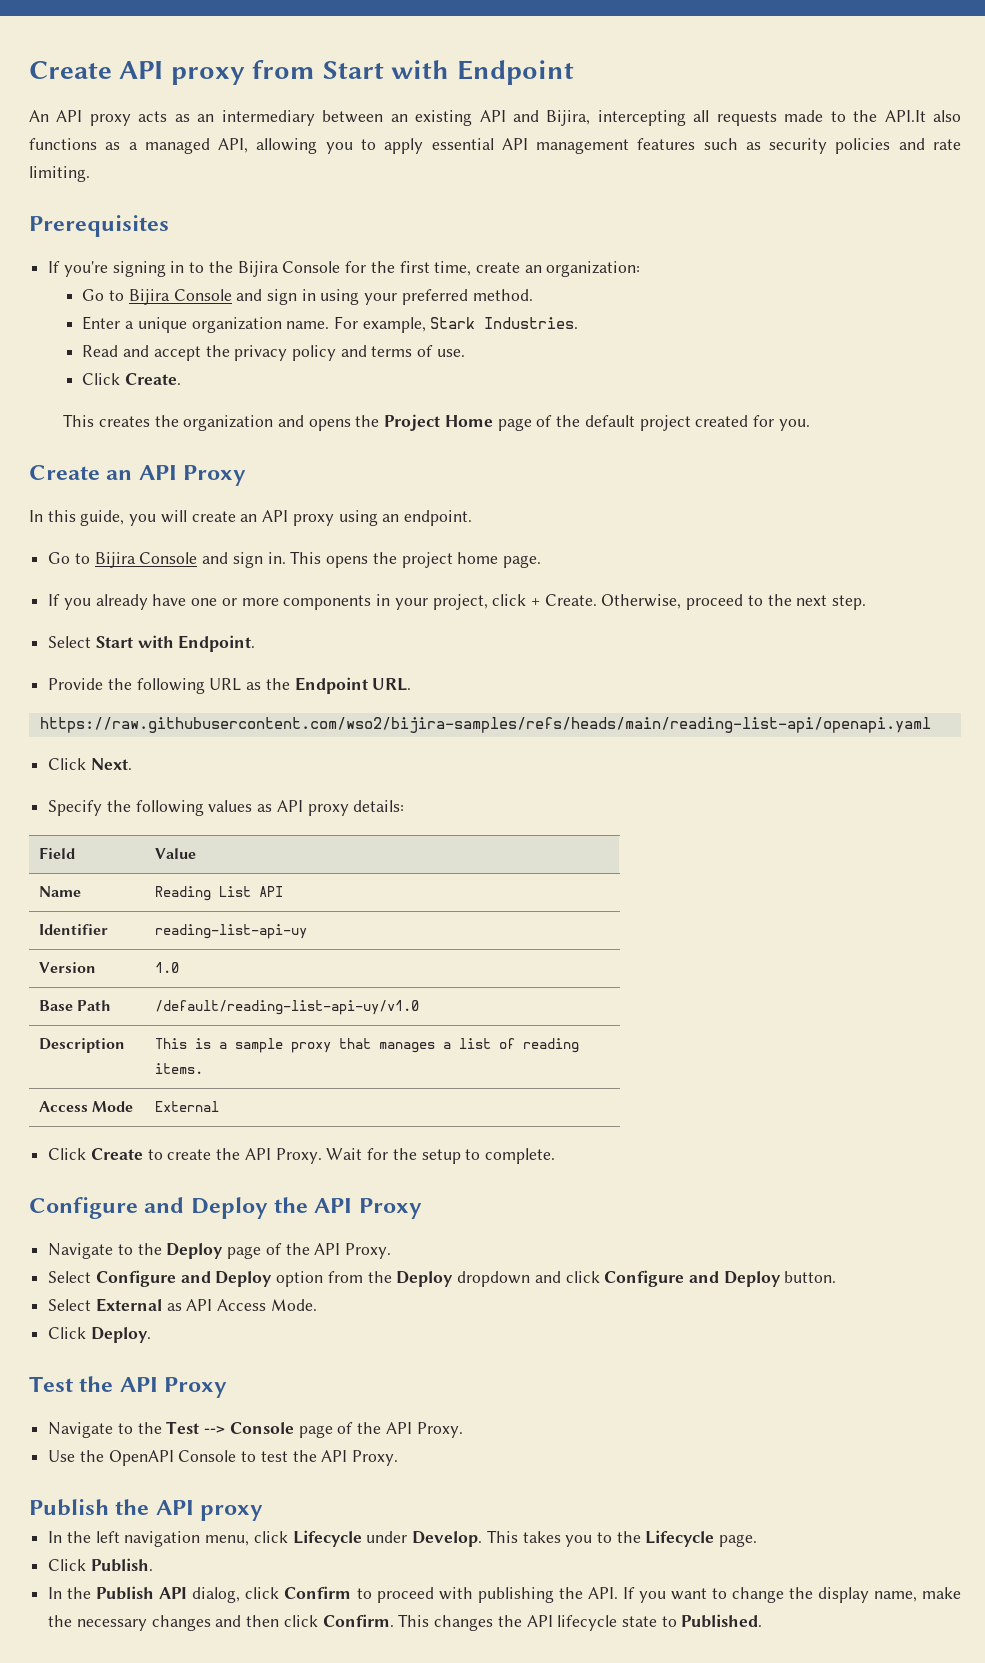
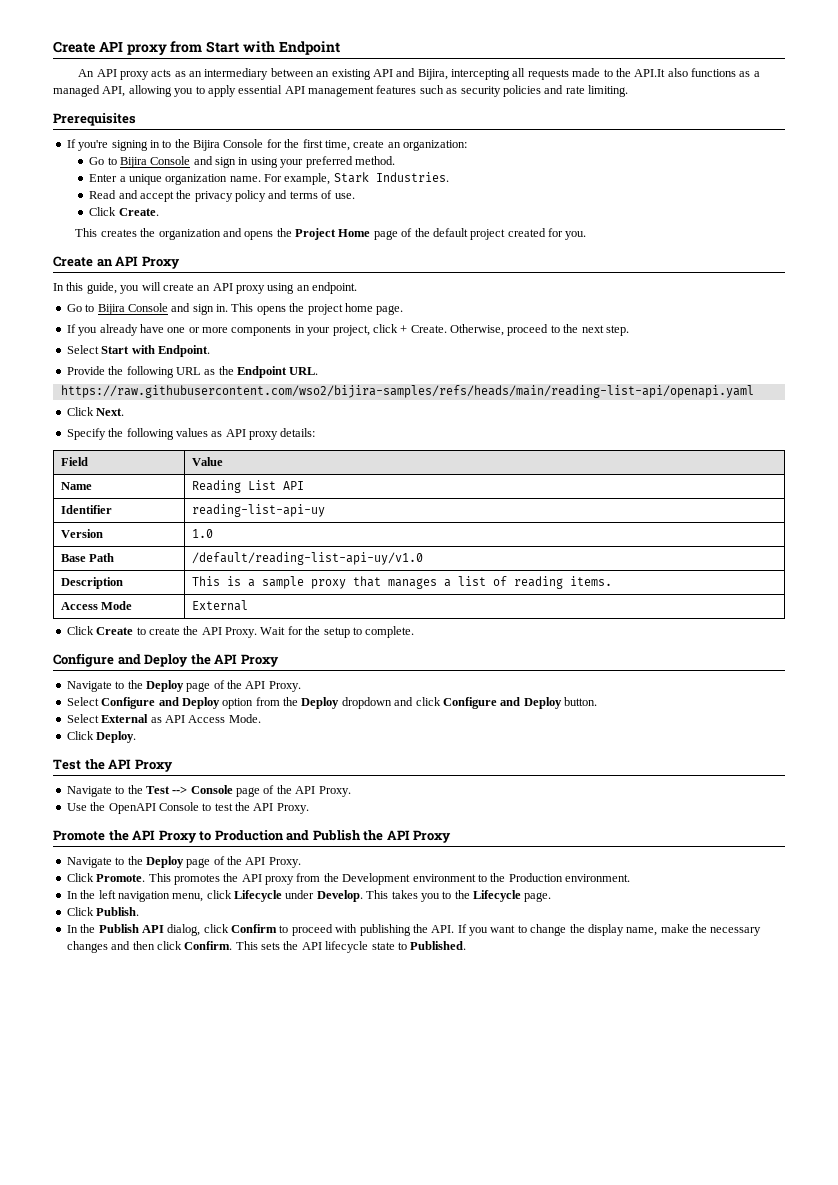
- Publish the API proxy
+ Promote the API Proxy to Production and Publish the API Proxy
+ Navigate to the Deploy page of the API Proxy.
+ Click Promote. This promotes the API proxy from the Development environment to the Production environment.
- This changes the API lifecycle state to Published.
+ This sets the API lifecycle state to Published.

